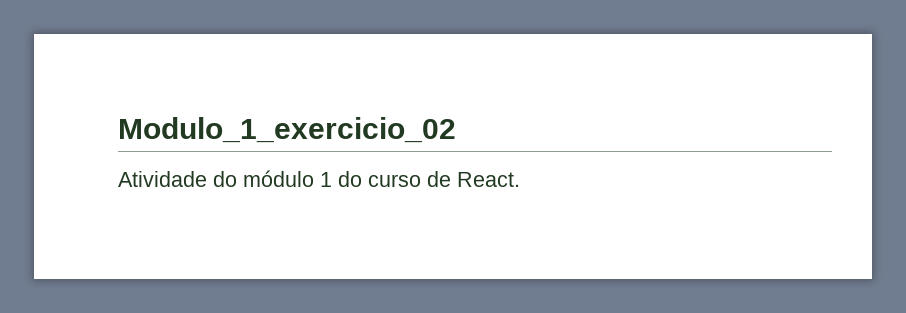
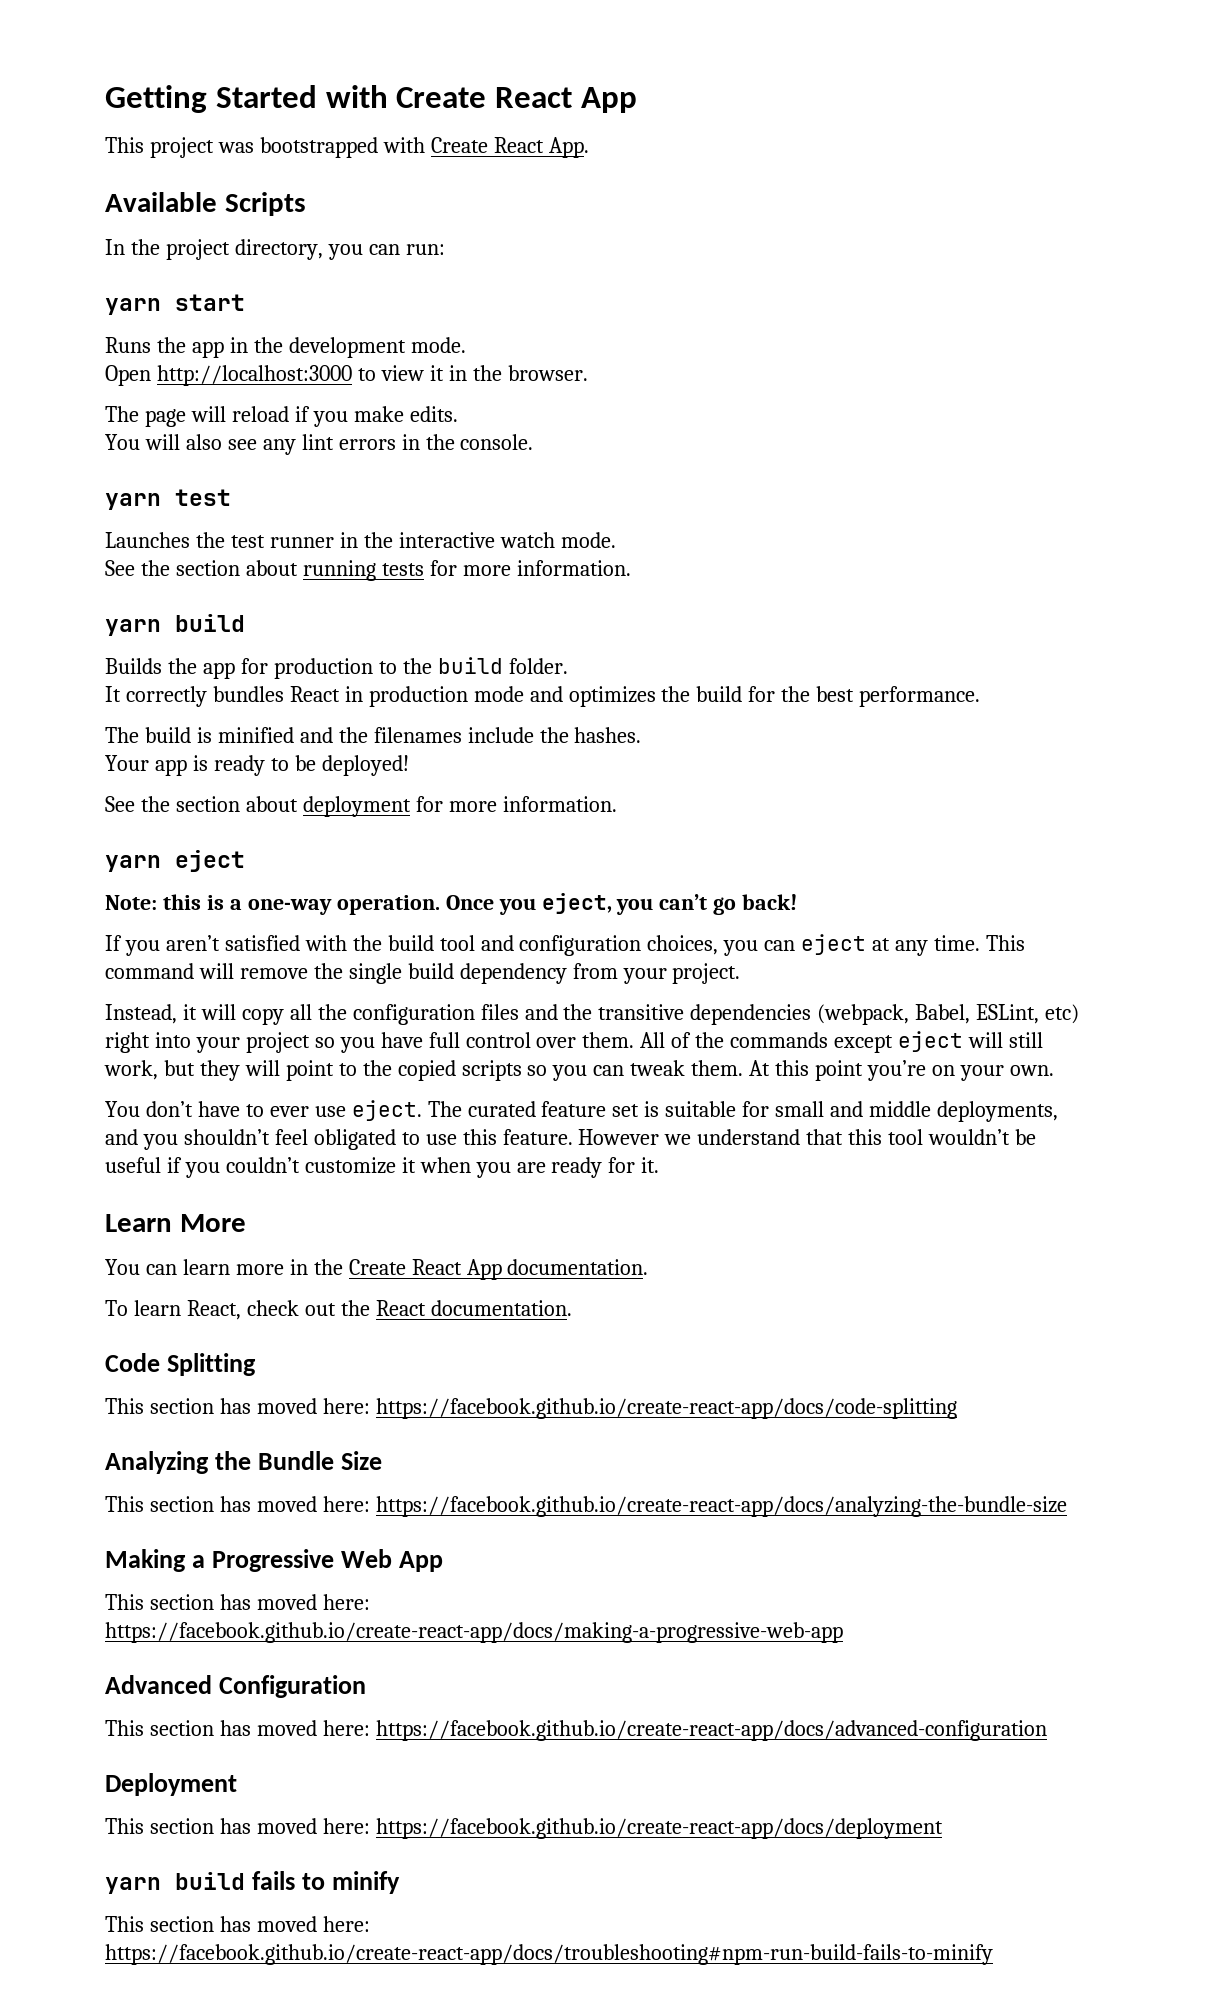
- Modulo_1_exercicio_02
- Atividade do módulo 1 do curso de React.
+ Getting Started with Create React App
+ This project was bootstrapped with Create React App.
+ Available Scripts
+ In the project directory, you can run:
+ yarn start
+ Runs the app in the development mode.
+ Open http://localhost:3000 to view it in the browser.
+ The page will reload if you make edits.
+ You will also see any lint errors in the console.
+ yarn test
+ Launches the test runner in the interactive watch mode.
+ See the section about running tests for more information.
+ yarn build
+ Builds the app for production to the build folder.
+ It correctly bundles React in production mode and optimizes the build for the best performance.
+ The build is minified and the filenames include the hashes.
+ Your app is ready to be deployed!
+ See the section about deployment for more information.
+ yarn eject
+ Note: this is a one-way operation. Once you eject, you can’t go back!
+ If you aren’t satisfied with the build tool and configuration choices, you can eject at any time. This command will remove the single build dependency from your project.
+ Instead, it will copy all the configuration files and the transitive dependencies (webpack, Babel, ESLint, etc) right into your project so you have full control over them. All of the commands except eject will still work, but they will point to the copied scripts so you can tweak them. At this point you’re on your own.
+ You don’t have to ever use eject. The curated feature set is suitable for small and middle deployments, and you shouldn’t feel obligated to use this feature. However we understand that this tool wouldn’t be useful if you couldn’t customize it when you are ready for it.
+ Learn More
+ You can learn more in the Create React App documentation.
+ To learn React, check out the React documentation.
+ Code Splitting
+ This section has moved here: https://facebook.github.io/create-react-app/docs/code-splitting
+ Analyzing the Bundle Size
+ This section has moved here: https://facebook.github.io/create-react-app/docs/analyzing-the-bundle-size
+ Making a Progressive Web App
+ This section has moved here: https://facebook.github.io/create-react-app/docs/making-a-progressive-web-app
+ Advanced Configuration
+ This section has moved here: https://facebook.github.io/create-react-app/docs/advanced-configuration
+ Deployment
+ This section has moved here: https://facebook.github.io/create-react-app/docs/deployment
+ yarn build fails to minify
+ This section has moved here: https://facebook.github.io/create-react-app/docs/troubleshooting#npm-run-build-fails-to-minify

